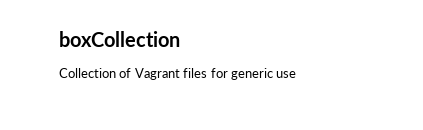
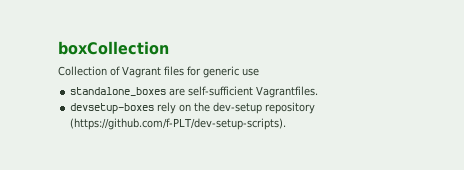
+ standalone_boxes are self-sufficient Vagrantfiles.
+ devsetup-boxes rely on the dev-setup repository (https://github.com/f-PLT/dev-setup-scripts).

